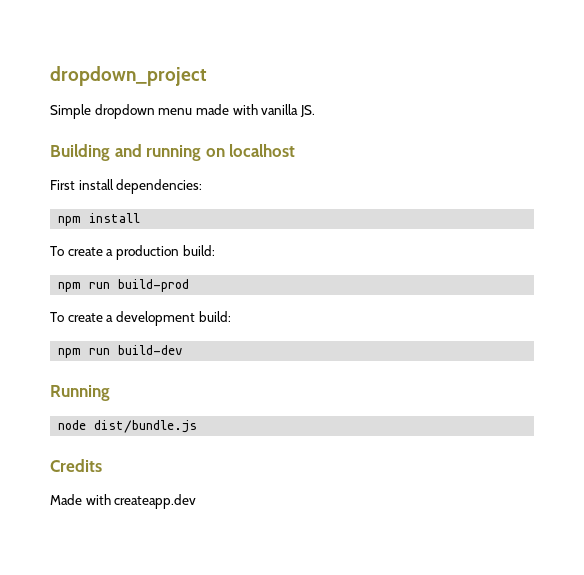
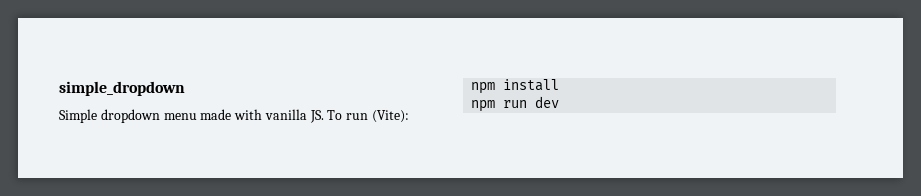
- dropdown_project
+ simple_dropdown
- Simple dropdown menu made with vanilla JS.
- Building and running on localhost
- First install dependencies:
+ Simple dropdown menu made with vanilla JS. To run (Vite):
  npm install
- To create a production build:
- npm run build-prod
- To create a development build:
- npm run build-dev
- Running
- node dist/bundle.js
- Credits
- Made with createapp.dev
+ npm run dev

